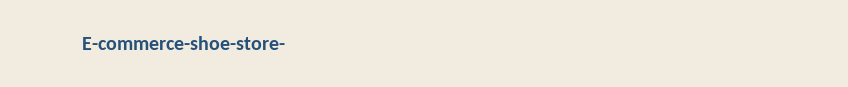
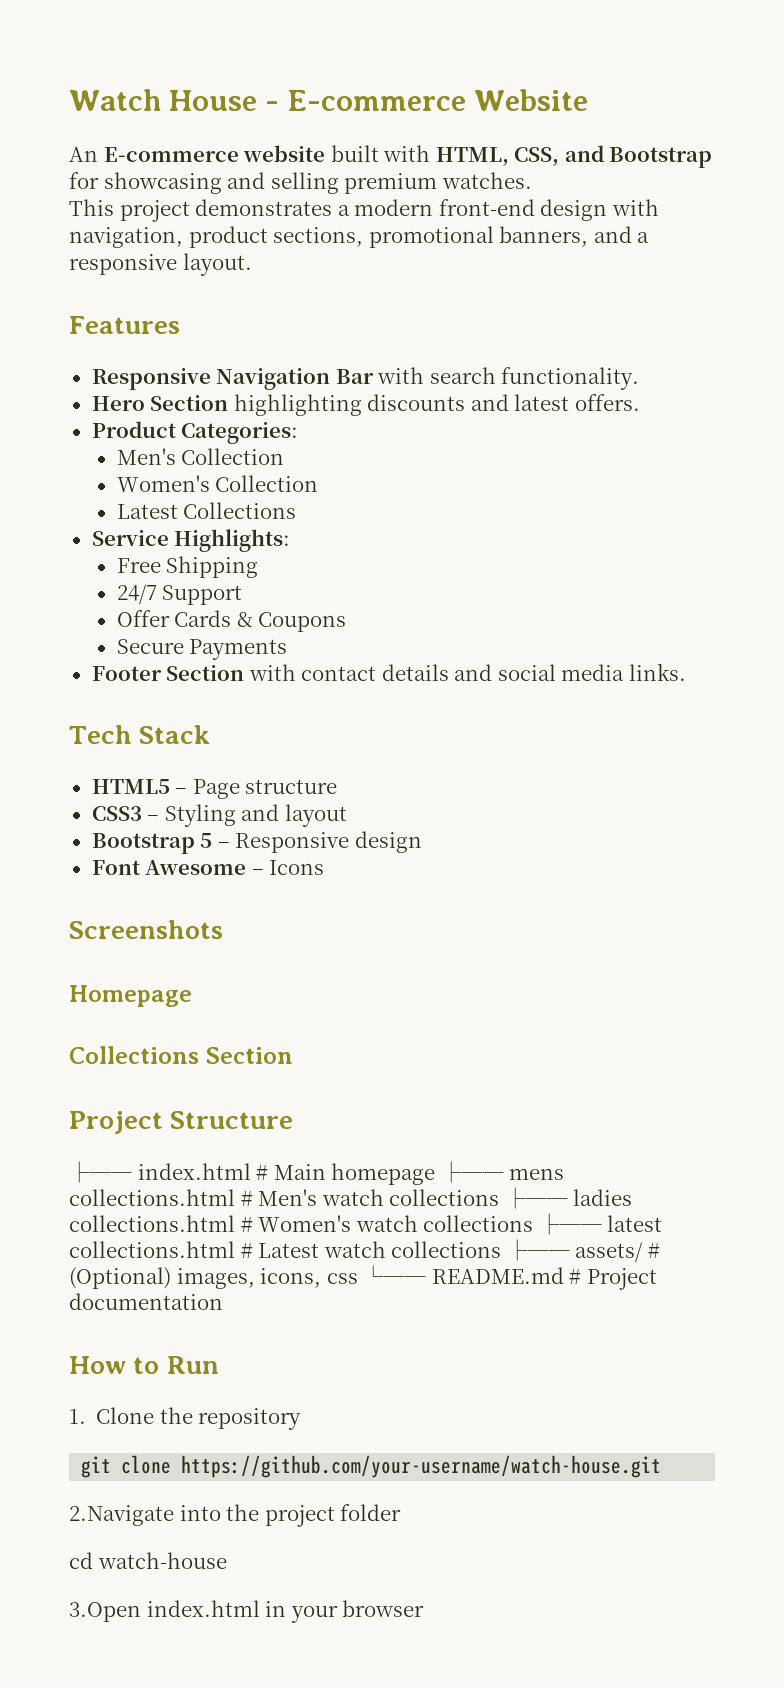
- E-commerce-shoe-store-
+ Watch House - E-commerce Website
+ An E-commerce website built with HTML, CSS, and Bootstrap for showcasing and selling premium watches.
+ This project demonstrates a modern front-end design with navigation, product sections, promotional banners, and a responsive layout.
+ Features
+ Responsive Navigation Bar with search functionality.
+ Hero Section highlighting discounts and latest offers.
+ Product Categories:
+ Men's Collection
+ Women's Collection
+ Latest Collections
+ Service Highlights:
+ Free Shipping
+ 24/7 Support
+ Offer Cards & Coupons
+ Secure Payments
+ Footer Section with contact details and social media links.
+ Tech Stack
+ HTML5 – Page structure
+ CSS3 – Styling and layout
+ Bootstrap 5 – Responsive design
+ Font Awesome – Icons
+ Screenshots
+ Homepage
+ Collections Section
+ Project Structure
+ ├── index.html # Main homepage ├── mens collections.html # Men's watch collections ├── ladies collections.html # Women's watch collections ├── latest collections.html # Latest watch collections ├── assets/ # (Optional) images, icons, css └── README.md # Project documentation
+ How to Run
+ 1. Clone the repository
+ git clone https://github.com/your-username/watch-house.git
+ 2.Navigate into the project folder
+ cd watch-house
+ 3.Open index.html in your browser

